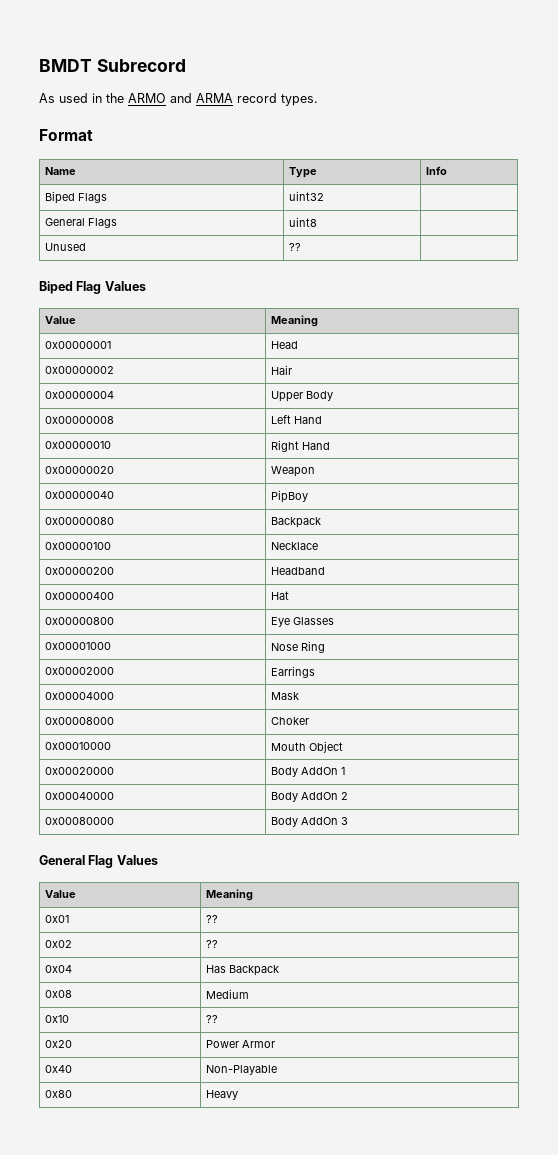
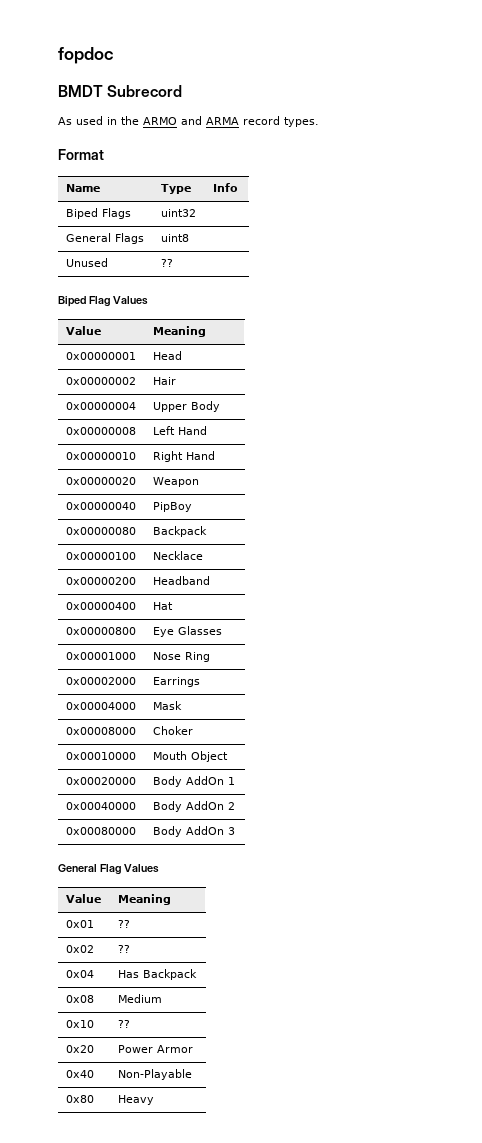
+ fopdoc

